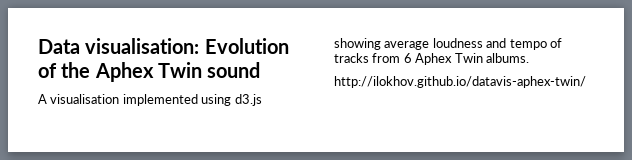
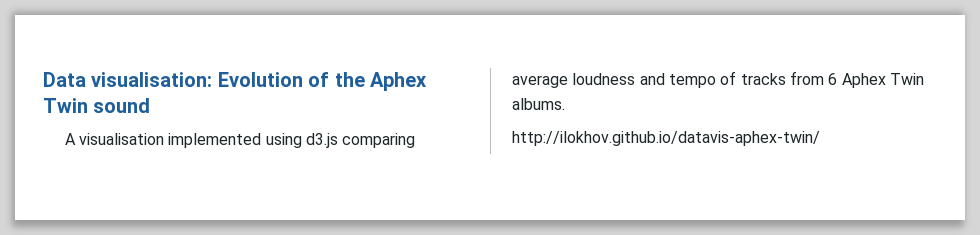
- A visualisation implemented using d3.js showing average loudness and tempo of tracks from 6 Aphex Twin albums.
+ A visualisation implemented using d3.js comparing average loudness and tempo of tracks from 6 Aphex Twin albums.

